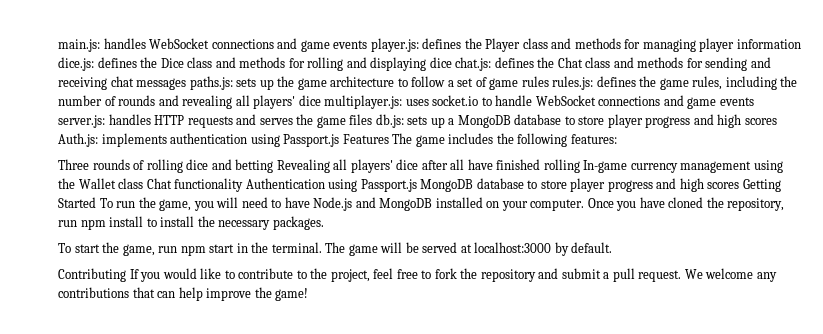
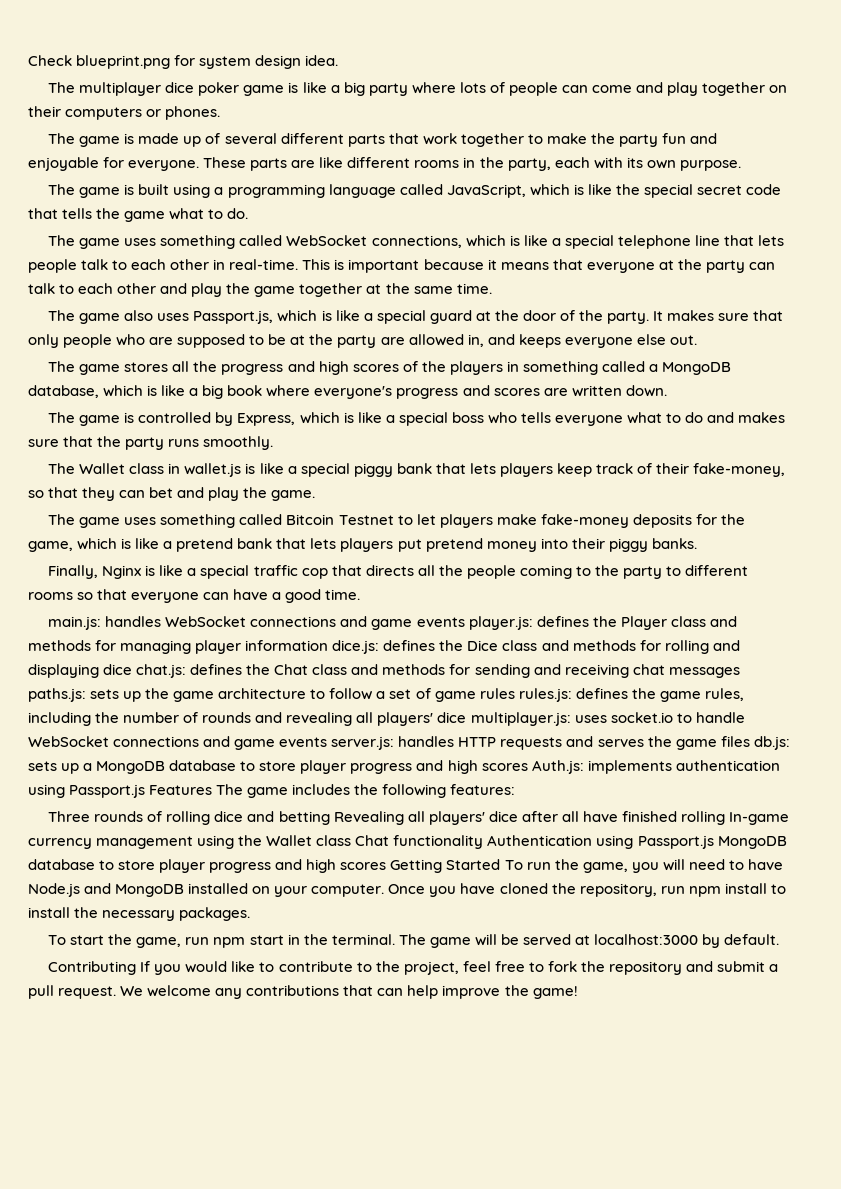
+ Check blueprint.png for system design idea.
+ The multiplayer dice poker game is like a big party where lots of people can come and play together on their computers or phones.
+ The game is made up of several different parts that work together to make the party fun and enjoyable for everyone. These parts are like different rooms in the party, each with its own purpose.
+ The game is built using a programming language called JavaScript, which is like the special secret code that tells the game what to do.
+ The game uses something called WebSocket connections, which is like a special telephone line that lets people talk to each other in real-time. This is important because it means that everyone at the party can talk to each other and play the game together at the same time.
+ The game also uses Passport.js, which is like a special guard at the door of the party. It makes sure that only people who are supposed to be at the party are allowed in, and keeps everyone else out.
+ The game stores all the progress and high scores of the players in something called a MongoDB database, which is like a big book where everyone's progress and scores are written down.
+ The game is controlled by Express, which is like a special boss who tells everyone what to do and makes sure that the party runs smoothly.
+ The Wallet class in wallet.js is like a special piggy bank that lets players keep track of their fake-money, so that they can bet and play the game.
+ The game uses something called Bitcoin Testnet to let players make fake-money deposits for the game, which is like a pretend bank that lets players put pretend money into their piggy banks.
+ Finally, Nginx is like a special traffic cop that directs all the people coming to the party to different rooms so that everyone can have a good time.

